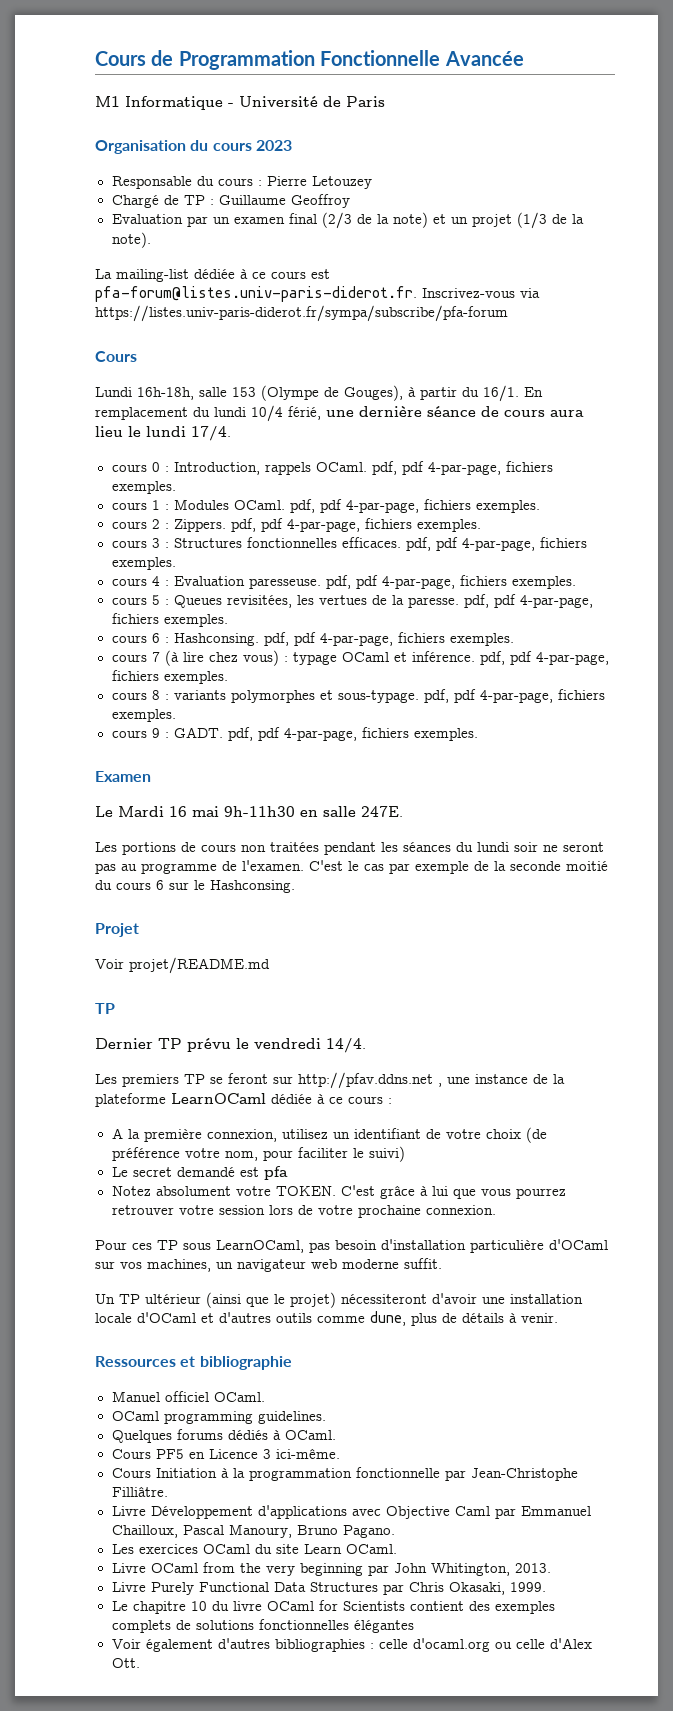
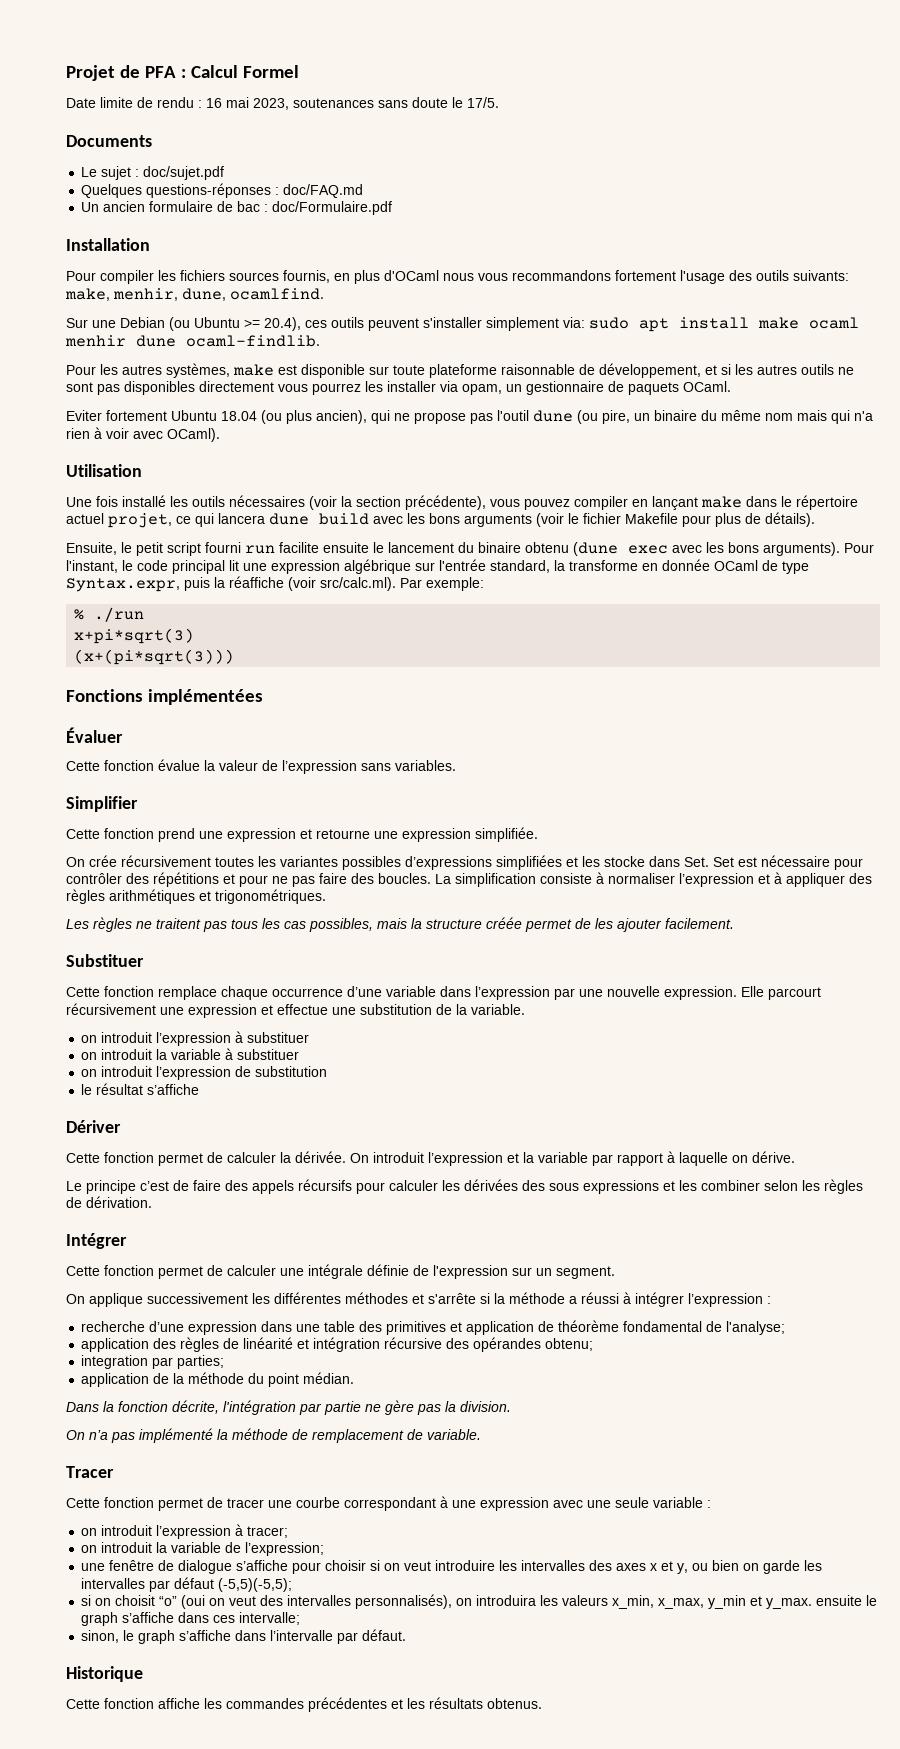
- Cours de Programmation Fonctionnelle Avancée
- M1 Informatique - Université de Paris
- Organisation du cours 2023
- Responsable du cours : Pierre Letouzey
- Chargé de TP : Guillaume Geoffroy
- Evaluation par un examen final (2/3 de la note) et un projet (1/3 de la note).
- La mailing-list dédiée à ce cours est pfa-forum@listes.univ-paris-diderot.fr. Inscrivez-vous via https://listes.univ-paris-diderot.fr/sympa/subscribe/pfa-forum
- Cours
- Lundi 16h-18h, salle 153 (Olympe de Gouges), à partir du 16/1. En remplacement du lundi 10/4 férié, une dernière séance de cours aura lieu le lundi 17/4.
- cours 0 : Introduction, rappels OCaml. pdf, pdf 4-par-page, fichiers exemples.
- cours 1 : Modules OCaml. pdf, pdf 4-par-page, fichiers exemples.
- cours 2 : Zippers. pdf, pdf 4-par-page, fichiers exemples.
- cours 3 : Structures fonctionnelles efficaces. pdf, pdf 4-par-page, fichiers exemples.
- cours 4 : Evaluation paresseuse. pdf, pdf 4-par-page, fichiers exemples.
- cours 5 : Queues revisitées, les vertues de la paresse. pdf, pdf 4-par-page, fichiers exemples.
- cours 6 : Hashconsing. pdf, pdf 4-par-page, fichiers exemples.
- cours 7 (à lire chez vous) : typage OCaml et inférence. pdf, pdf 4-par-page, fichiers exemples.
- cours 8 : variants polymorphes et sous-typage. pdf, pdf 4-par-page, fichiers exemples.
- cours 9 : GADT. pdf, pdf 4-par-page, fichiers exemples.
- Examen
- Le Mardi 16 mai 9h-11h30 en salle 247E.
- Les portions de cours non traitées pendant les séances du lundi soir ne seront pas au programme de l'examen. C'est le cas par exemple de la seconde moitié du cours 6 sur le Hashconsing.
- Projet
- Voir projet/README.md
- TP
- Dernier TP prévu le vendredi 14/4.
- Les premiers TP se feront sur http://pfav.ddns.net , une instance de la plateforme LearnOCaml dédiée à ce cours :
- A la première connexion, utilisez un identifiant de votre choix (de préférence votre nom, pour faciliter le suivi)
- Le secret demandé est pfa
- Notez absolument votre TOKEN. C'est grâce à lui que vous pourrez retrouver votre session lors de votre prochaine connexion.
- Pour ces TP sous LearnOCaml, pas besoin d'installation particulière d'OCaml sur vos machines, un navigateur web moderne suffit.
- Un TP ultérieur (ainsi que le projet) nécessiteront d'avoir une installation locale d'OCaml et d'autres outils comme dune, plus de détails à venir.
- Ressources et bibliographie
- Manuel officiel OCaml.
- OCaml programming guidelines.
- Quelques forums dédiés à OCaml.
- Cours PF5 en Licence 3 ici-même.
- Cours Initiation à la programmation fonctionnelle par Jean-Christophe Filliâtre.
- Livre Développement d'applications avec Objective Caml par Emmanuel Chailloux, Pascal Manoury, Bruno Pagano.
- Les exercices OCaml du site Learn OCaml.
- Livre OCaml from the very beginning par John Whitington, 2013.
- Livre Purely Functional Data Structures par Chris Okasaki, 1999.
- Le chapitre 10 du livre OCaml for Scientists contient des exemples complets de solutions fonctionnelles élégantes
- Voir également d'autres bibliographies : celle d'ocaml.org ou celle d'Alex Ott.
+ Projet de PFA : Calcul Formel
+ Date limite de rendu : 16 mai 2023, soutenances sans doute le 17/5.
+ Documents
+ Le sujet : doc/sujet.pdf
+ Quelques questions-réponses : doc/FAQ.md
+ Un ancien formulaire de bac : doc/Formulaire.pdf
+ Installation
+ Pour compiler les fichiers sources fournis, en plus d'OCaml nous vous recommandons fortement l'usage des outils suivants: make, menhir, dune, ocamlfind.
+ Sur une Debian (ou Ubuntu >= 20.4), ces outils peuvent s'installer simplement via: sudo apt install make ocaml menhir dune ocaml-findlib.
+ Pour les autres systèmes, make est disponible sur toute plateforme raisonnable de développement, et si les autres outils ne sont pas disponibles directement vous pourrez les installer via opam, un gestionnaire de paquets OCaml.
+ Eviter fortement Ubuntu 18.04 (ou plus ancien), qui ne propose pas l'outil dune (ou pire, un binaire du même nom mais qui n'a rien à voir avec OCaml).
+ Utilisation
+ Une fois installé les outils nécessaires (voir la section précédente), vous pouvez compiler en lançant make dans le répertoire actuel projet, ce qui lancera dune build avec les bons arguments (voir le fichier Makefile pour plus de détails).
+ Ensuite, le petit script fourni run facilite ensuite le lancement du binaire obtenu (dune exec avec les bons arguments). Pour l'instant, le code principal lit une expression algébrique sur l'entrée standard, la transforme en donnée OCaml de type Syntax.expr, puis la réaffiche (voir src/calc.ml). Par exemple:
+ % ./run
+ x+pi*sqrt(3)
+ (x+(pi*sqrt(3)))
+ Fonctions implémentées
+ Évaluer
+ Cette fonction évalue la valeur de l’expression sans variables.
+ Simplifier
+ Cette fonction prend une expression et retourne une expression simplifiée.
+ On crée récursivement toutes les variantes possibles d’expressions simplifiées et les stocke dans Set. Set est nécessaire pour contrôler des répétitions et pour ne pas faire des boucles. La simplification consiste à normaliser l’expression et à appliquer des règles arithmétiques et trigonométriques.
+ Les règles ne traitent pas tous les cas possibles, mais la structure créée permet de les ajouter facilement.
+ Substituer
+ Cette fonction remplace chaque occurrence d’une variable dans l’expression par une nouvelle expression. Elle parcourt récursivement une expression et effectue une substitution de la variable.
+ on introduit l’expression à substituer
+ on introduit la variable à substituer
+ on introduit l’expression de substitution
+ le résultat s’affiche
+ Dériver
+ Cette fonction permet de calculer la dérivée. On introduit l’expression et la variable par rapport à laquelle on dérive.
+ Le principe c’est de faire des appels récursifs pour calculer les dérivées des sous expressions et les combiner selon les règles de dérivation.
+ Intégrer
+ Cette fonction permet de calculer une intégrale définie de l'expression sur un segment.
+ On applique successivement les différentes méthodes et s'arrête si la méthode a réussi à intégrer l’expression :
+ recherche d’une expression dans une table des primitives et application de théorème fondamental de l'analyse;
+ application des règles de linéarité et intégration récursive des opérandes obtenu;
+ integration par parties;
+ application de la méthode du point médian.
+ Dans la fonction décrite, l'intégration par partie ne gère pas la division.
+ On n’a pas implémenté la méthode de remplacement de variable.
+ Tracer
+ Cette fonction permet de tracer une courbe correspondant à une expression avec une seule variable :
+ on introduit l’expression à tracer;
+ on introduit la variable de l’expression;
+ une fenêtre de dialogue s’affiche pour choisir si on veut introduire les intervalles des axes x et y, ou bien on garde les intervalles par défaut (-5,5)(-5,5);
+ si on choisit “o” (oui on veut des intervalles personnalisés), on introduira les valeurs x_min, x_max, y_min et y_max. ensuite le graph s’affiche dans ces intervalle;
+ sinon, le graph s’affiche dans l’intervalle par défaut.
+ Historique
+ Cette fonction affiche les commandes précédentes et les résultats obtenus.

